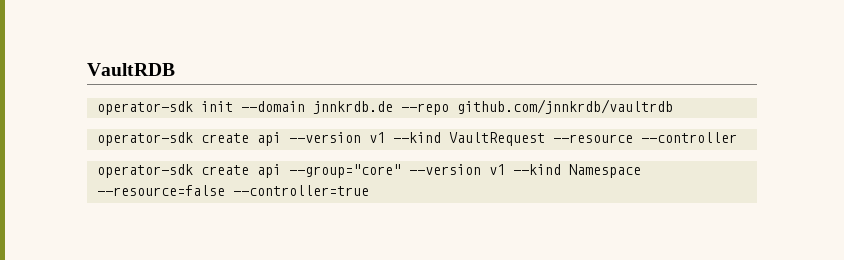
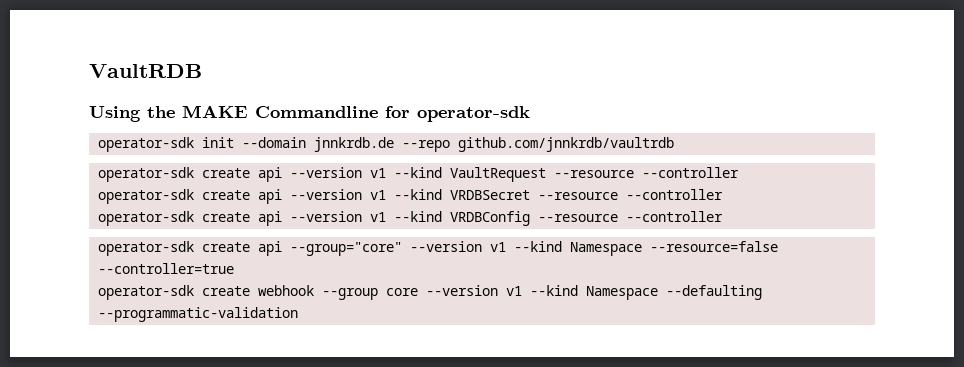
+ Using the MAKE Commandline for operator-sdk
+ operator-sdk create api --version v1 --kind VRDBSecret --resource --controller
+ operator-sdk create api --version v1 --kind VRDBConfig --resource --controller
+ operator-sdk create webhook --group core --version v1 --kind Namespace --defaulting --programmatic-validation

